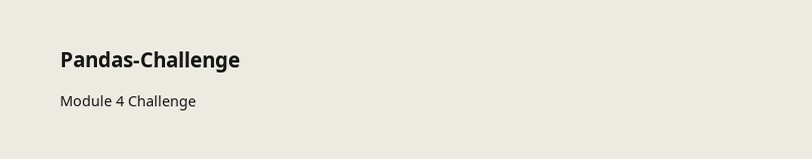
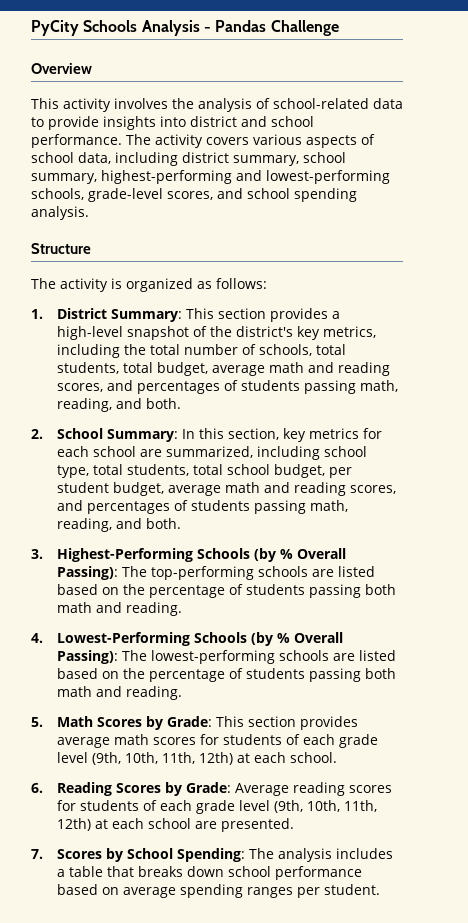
- Pandas-Challenge
- Module 4 Challenge
+ PyCity Schools Analysis - Pandas Challenge
+ Overview
+ This activity involves the analysis of school-related data to provide insights into district and school performance. The activity covers various aspects of school data, including district summary, school summary, highest-performing and lowest-performing schools, grade-level scores, and school spending analysis.
+ Structure
+ The activity is organized as follows:
+ 1. District Summary: This section provides a high-level snapshot of the district's key metrics, including the total number of schools, total students, total budget, average math and reading scores, and percentages of students passing math, reading, and both.
+ 2. School Summary: In this section, key metrics for each school are summarized, including school type, total students, total school budget, per student budget, average math and reading scores, and percentages of students passing math, reading, and both.
+ 3. Highest-Performing Schools (by % Overall Passing): The top-performing schools are listed based on the percentage of students passing both math and reading.
+ 4. Lowest-Performing Schools (by % Overall Passing): The lowest-performing schools are listed based on the percentage of students passing both math and reading.
+ 5. Math Scores by Grade: This section provides average math scores for students of each grade level (9th, 10th, 11th, 12th) at each school.
+ 6. Reading Scores by Grade: Average reading scores for students of each grade level (9th, 10th, 11th, 12th) at each school are presented.
+ 7. Scores by School Spending: The analysis includes a table that breaks down school performance based on average spending ranges per student.

